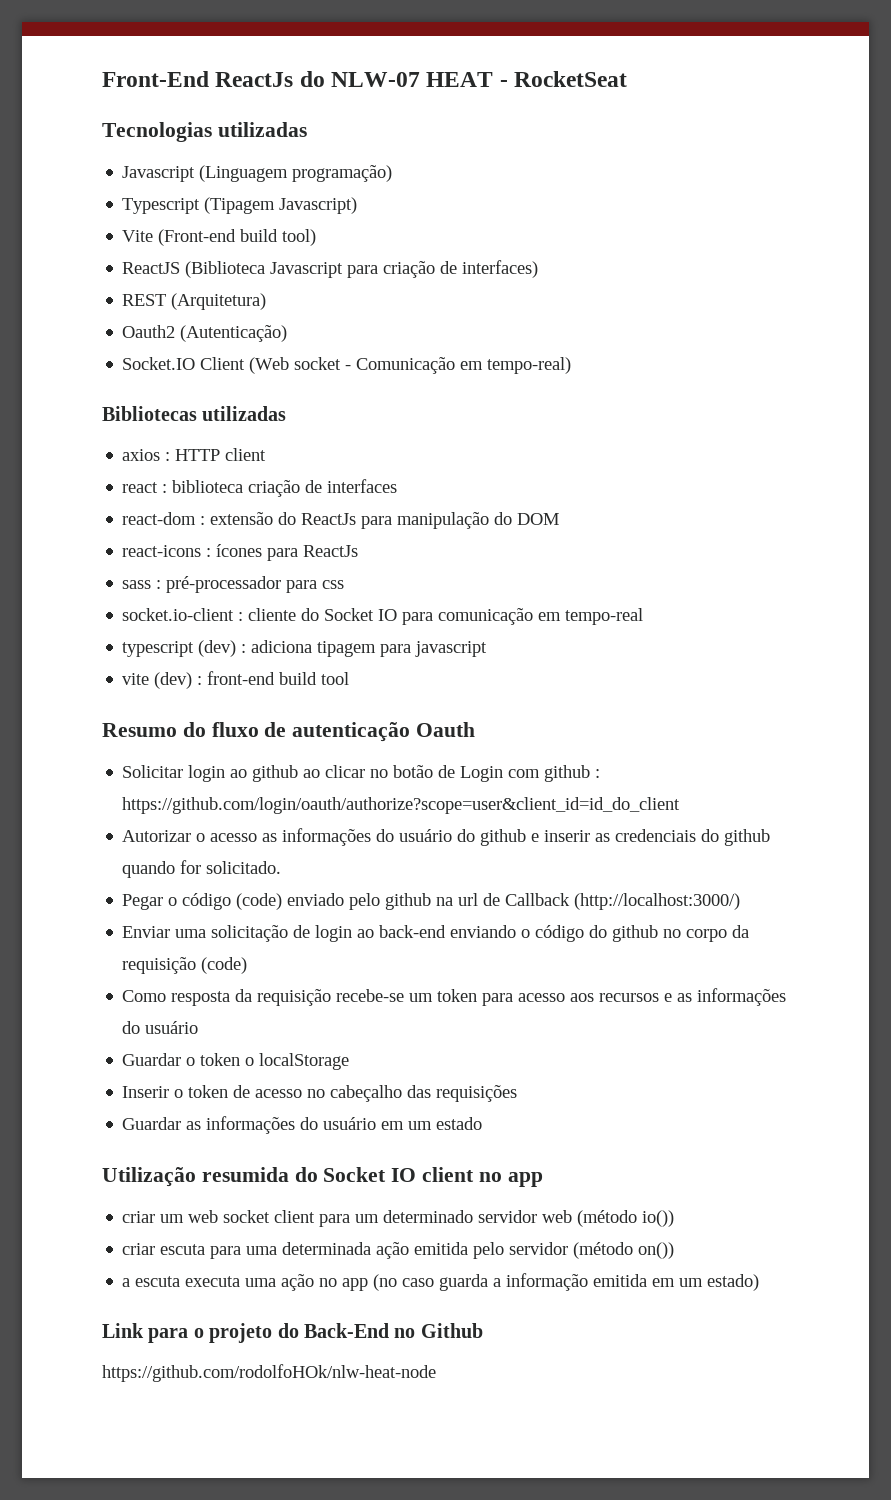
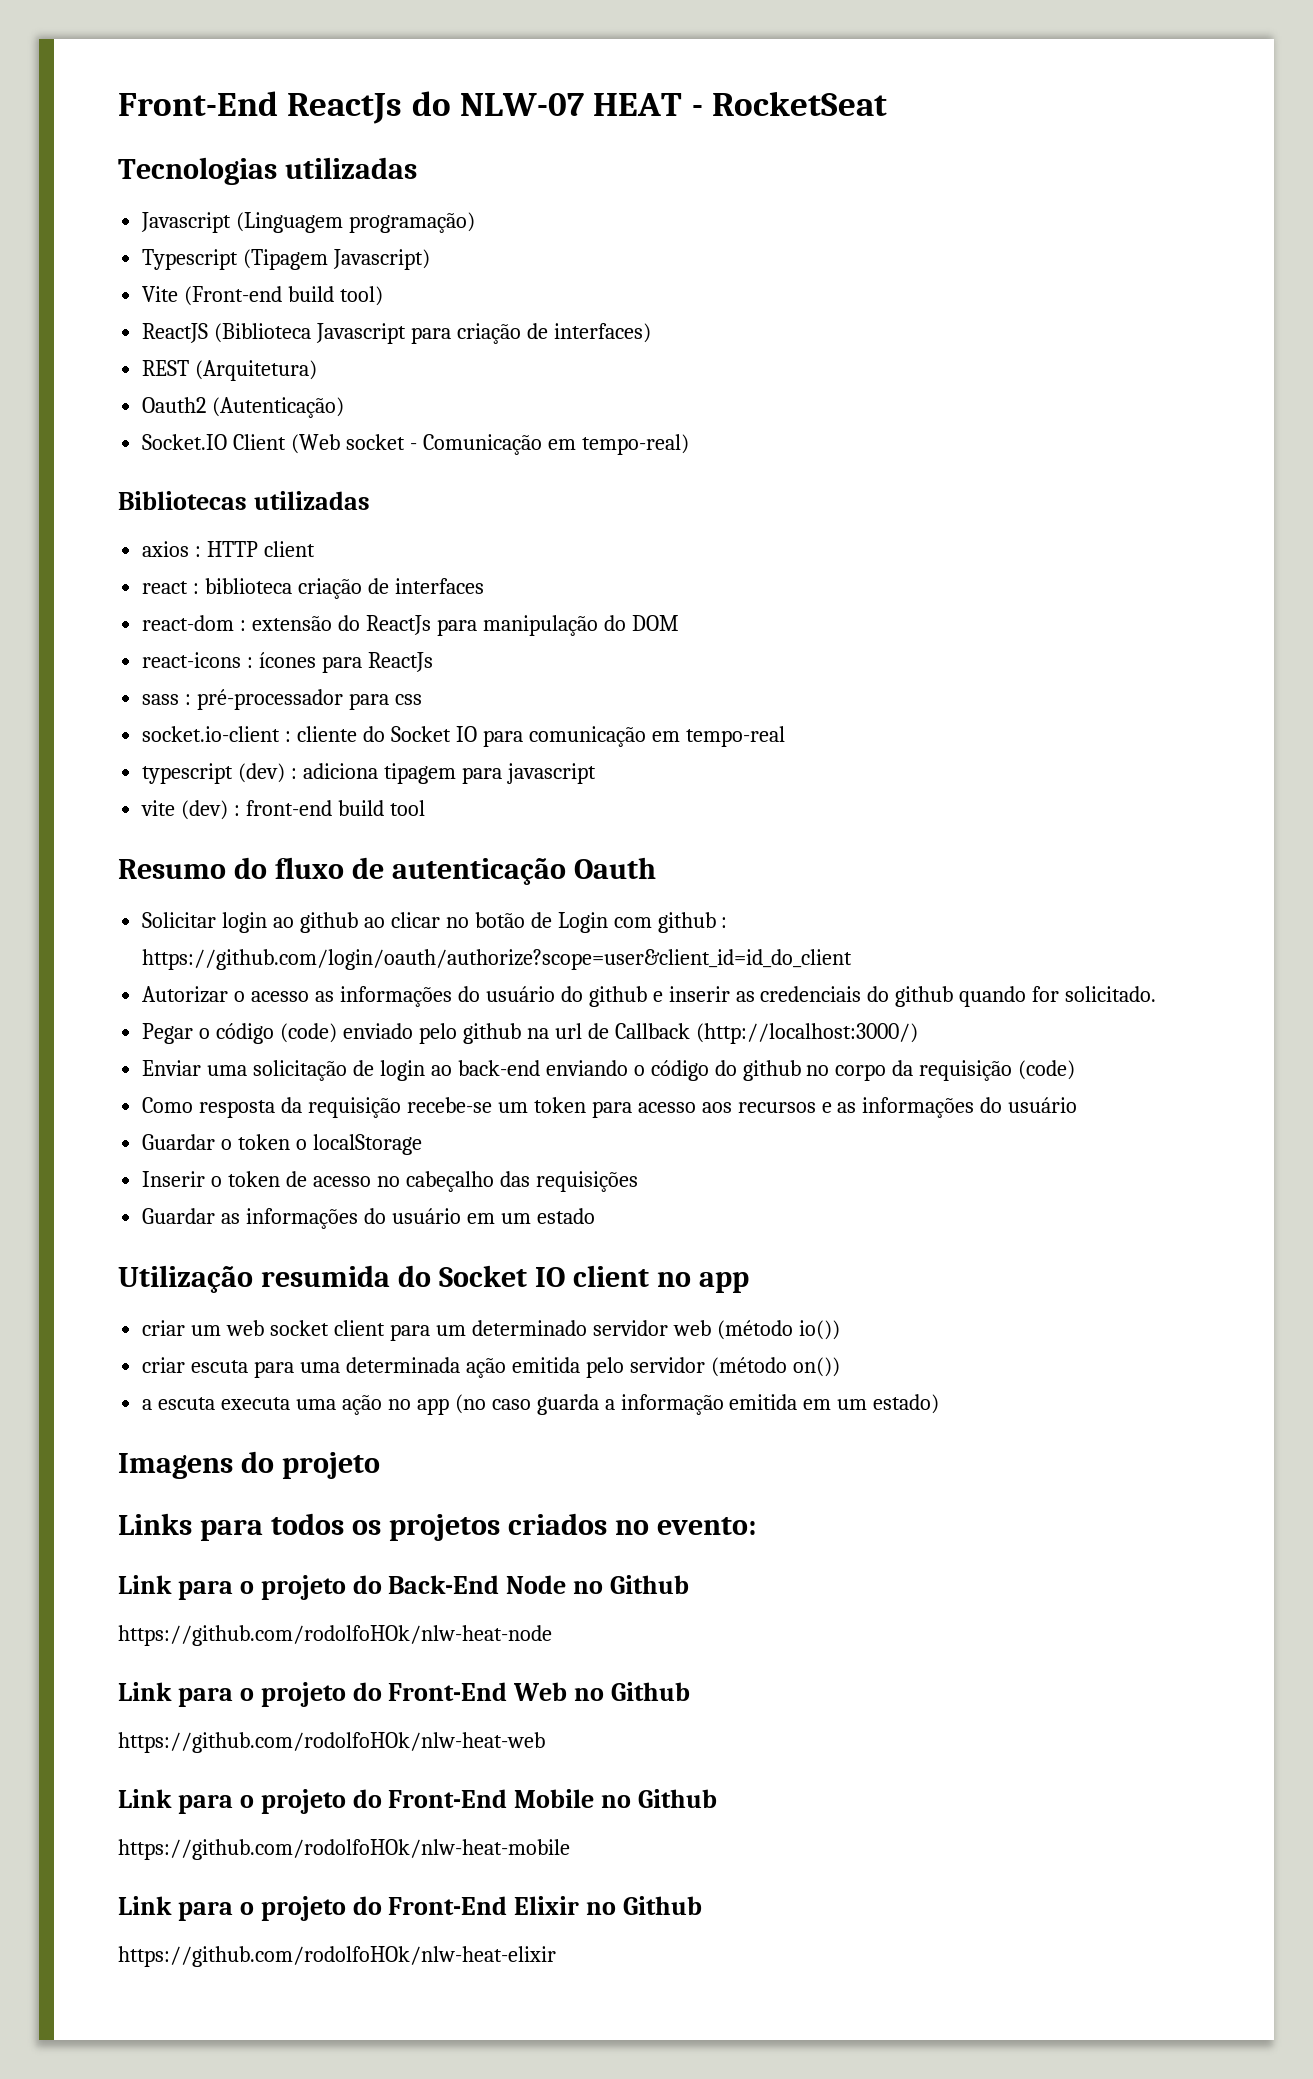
+ Imagens do projeto
+ Links para todos os projetos criados no evento:
- Link para o projeto do Back-End no Github
+ Link para o projeto do Back-End Node no Github
+ Link para o projeto do Front-End Web no Github
+ https://github.com/rodolfoHOk/nlw-heat-web
+ Link para o projeto do Front-End Mobile no Github
+ https://github.com/rodolfoHOk/nlw-heat-mobile
+ Link para o projeto do Front-End Elixir no Github
+ https://github.com/rodolfoHOk/nlw-heat-elixir

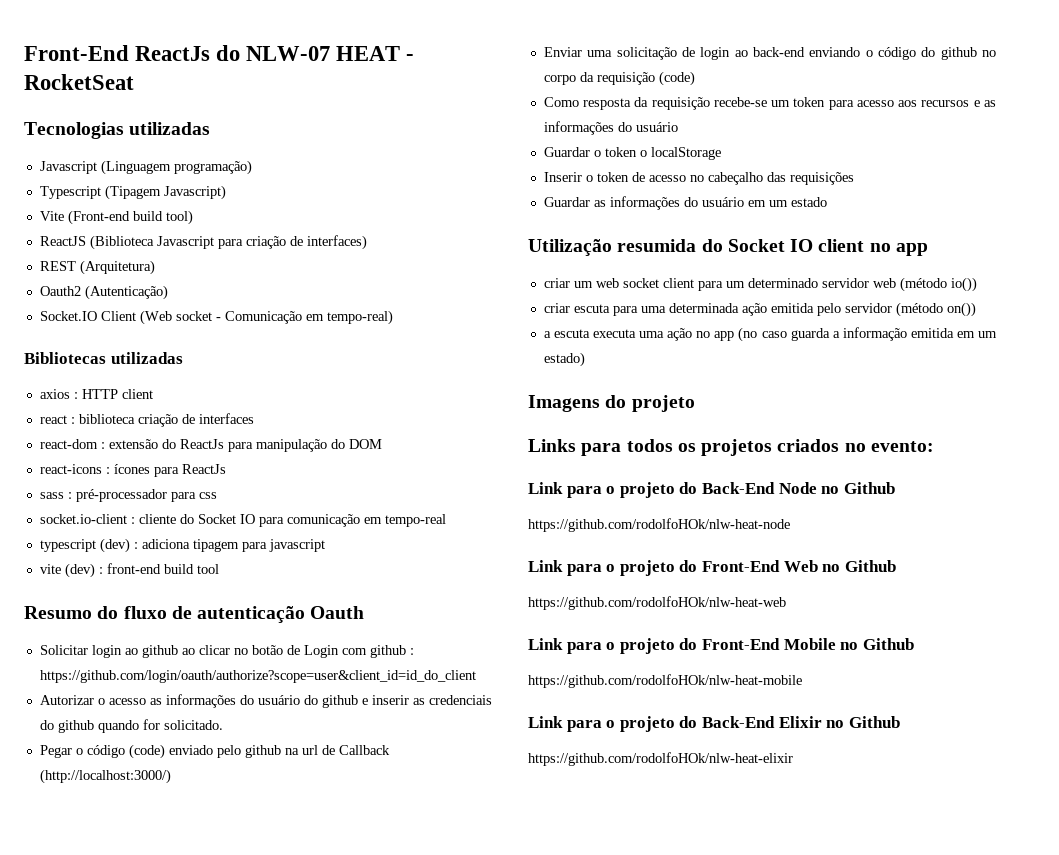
- Link para o projeto do Front-End Elixir no Github
+ Link para o projeto do Back-End Elixir no Github

